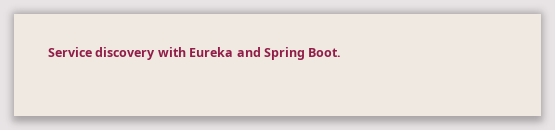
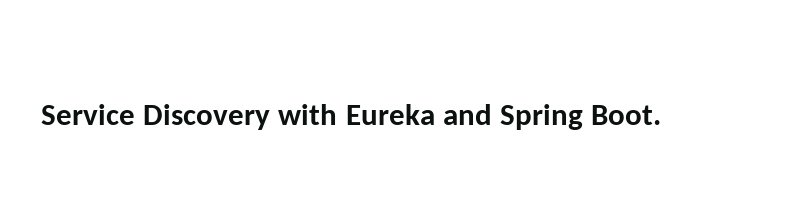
- Service discovery with Eureka and Spring Boot.
+ Service Discovery with Eureka and Spring Boot.

